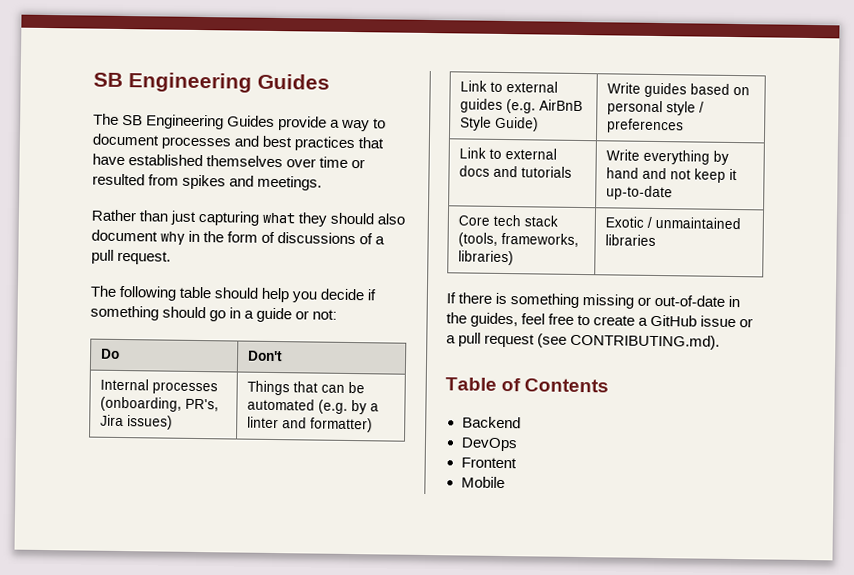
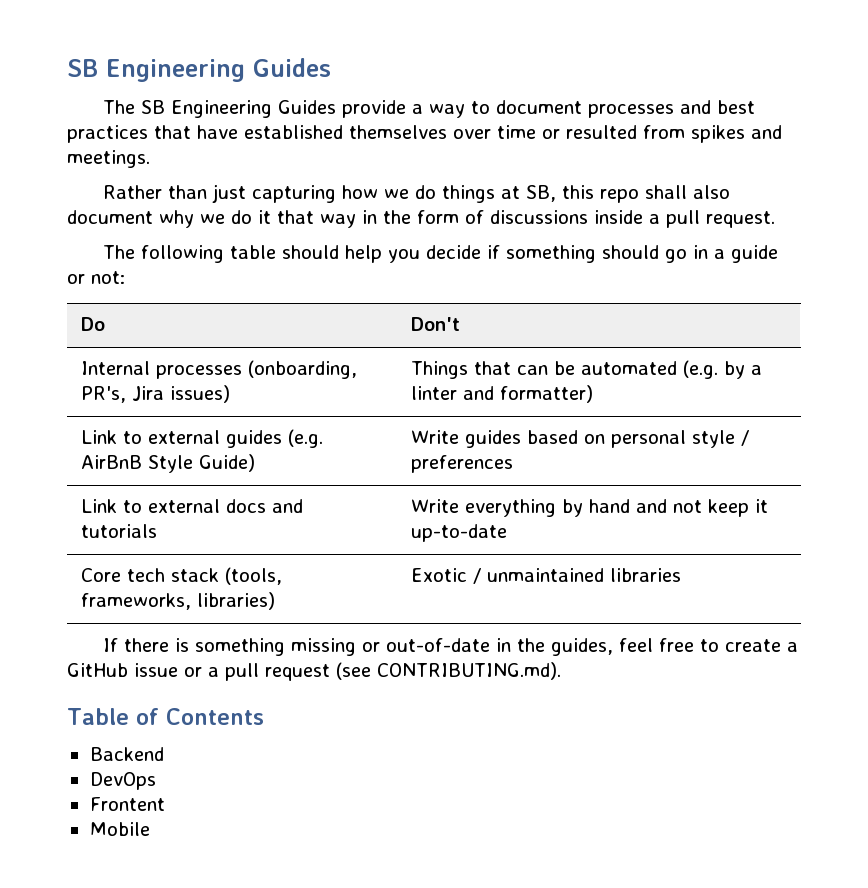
- Rather than just capturing what they should also document why in the form of discussions of a pull request.
+ Rather than just capturing how we do things at SB, this repo shall also document why we do it that way in the form of discussions inside a pull request.

